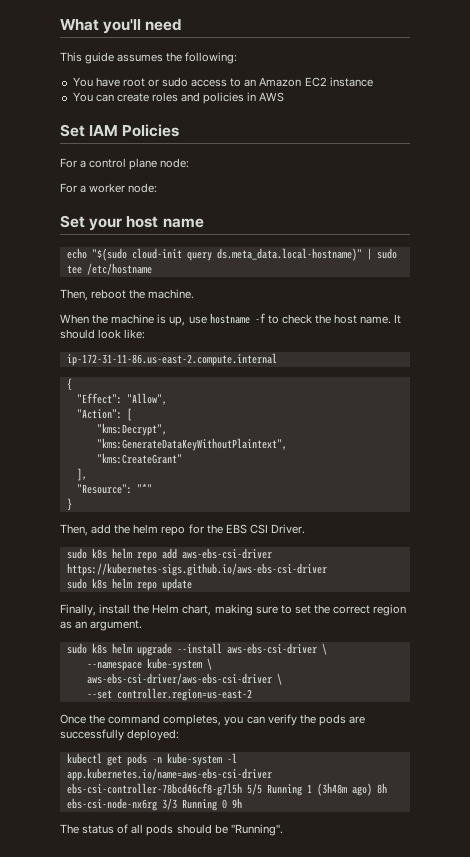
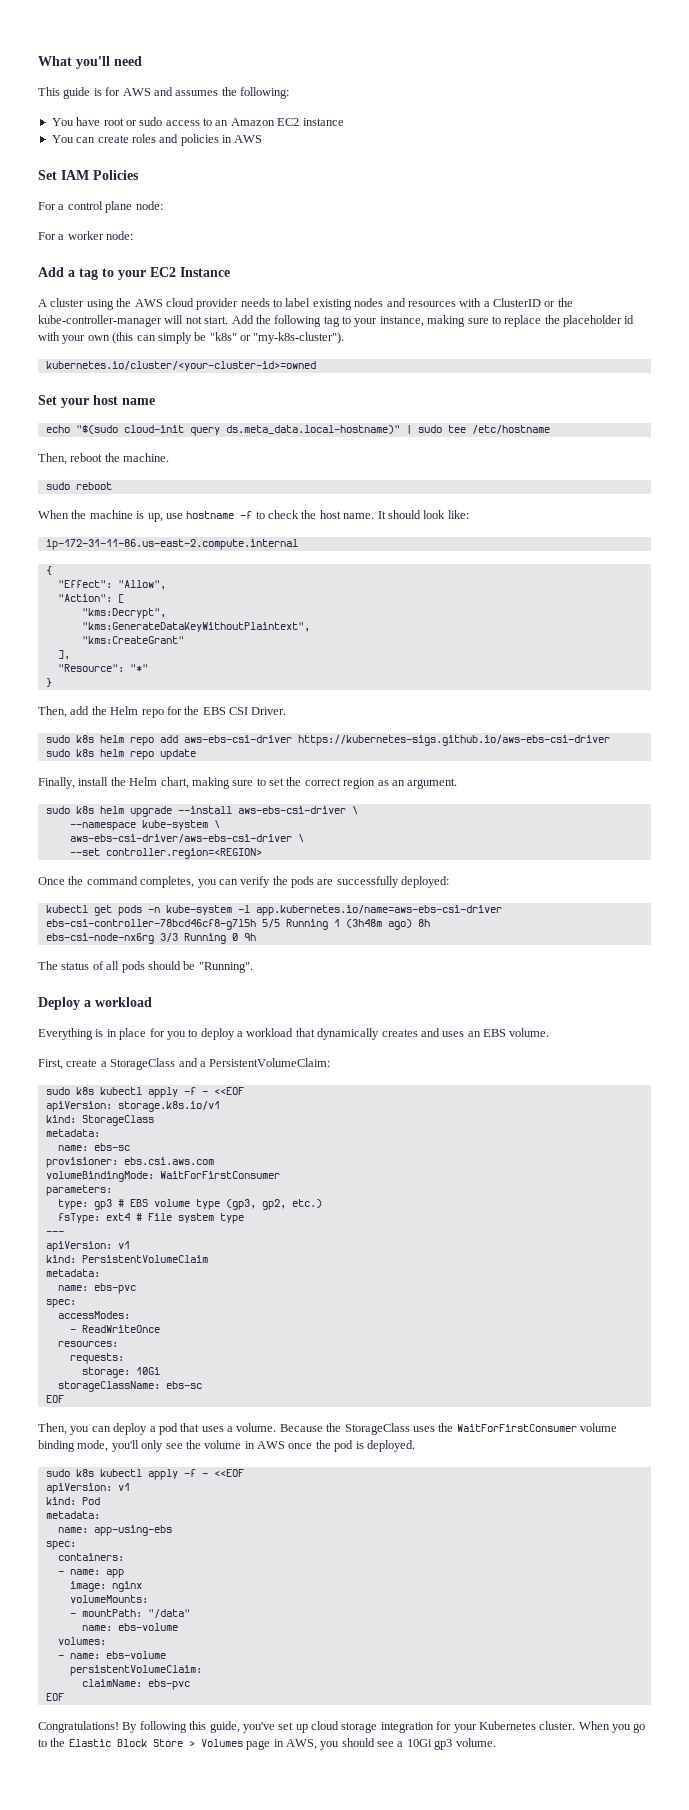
- This guide assumes the following:
+ This guide is for AWS and assumes the following:
+ Add a tag to your EC2 Instance
+ A cluster using the AWS cloud provider needs to label existing nodes and resources with a ClusterID or the kube-controller-manager will not start. Add the following tag to your instance, making sure to replace the placeholder id with your own (this can simply be "k8s" or "my-k8s-cluster").
+ kubernetes.io/cluster/<your-cluster-id>=owned
+ sudo reboot
- Then, add the helm repo for the EBS CSI Driver.
+ Then, add the Helm repo for the EBS CSI Driver.
- --set controller.region=us-east-2
+ --set controller.region=<REGION>
+ Deploy a workload
+ Everything is in place for you to deploy a workload that dynamically creates and uses an EBS volume.
+ First, create a StorageClass and a PersistentVolumeClaim:
+ sudo k8s kubectl apply -f - <<EOF
+ apiVersion: storage.k8s.io/v1
+ kind: StorageClass
+ metadata:
+ name: ebs-sc
+ provisioner: ebs.csi.aws.com
+ volumeBindingMode: WaitForFirstConsumer
+ parameters:
+ type: gp3 # EBS volume type (gp3, gp2, etc.)
+ fsType: ext4 # File system type
+ ---
+ apiVersion: v1
+ kind: PersistentVolumeClaim
+ metadata:
+ name: ebs-pvc
+ spec:
+ accessModes:
+ - ReadWriteOnce
+ resources:
+ requests:
+ storage: 10Gi
+ storageClassName: ebs-sc
+ EOF
+ Then, you can deploy a pod that uses a volume. Because the StorageClass uses the WaitForFirstConsumer volume binding mode, you'll only see the volume in AWS once the pod is deployed.
+ sudo k8s kubectl apply -f - <<EOF
+ apiVersion: v1
+ kind: Pod
+ metadata:
+ name: app-using-ebs
+ spec:
+ containers:
+ - name: app
+ image: nginx
+ volumeMounts:
+ - mountPath: "/data"
+ name: ebs-volume
+ volumes:
+ - name: ebs-volume
+ persistentVolumeClaim:
+ claimName: ebs-pvc
+ EOF
+ Congratulations! By following this guide, you've set up cloud storage integration for your Kubernetes cluster. When you go to the Elastic Block Store > Volumes page in AWS, you should see a 10Gi gp3 volume.

